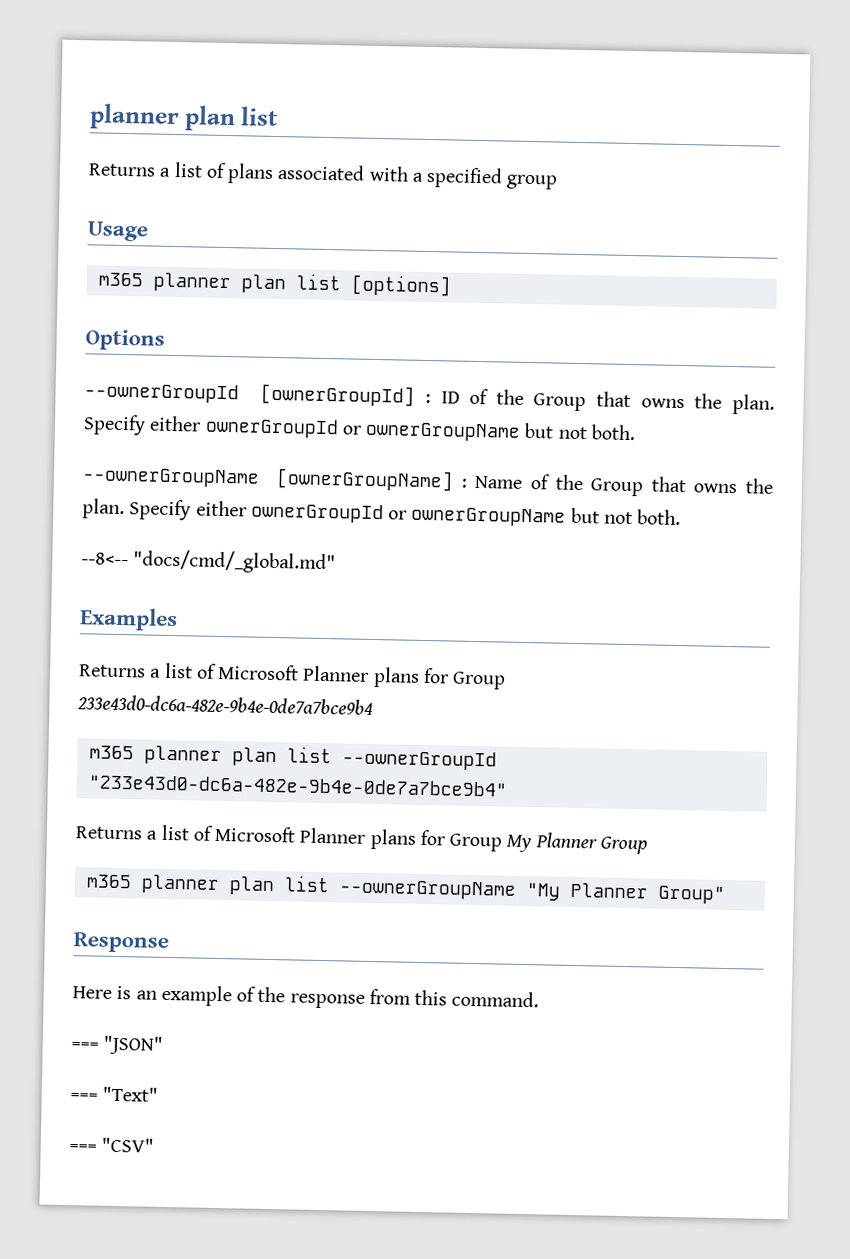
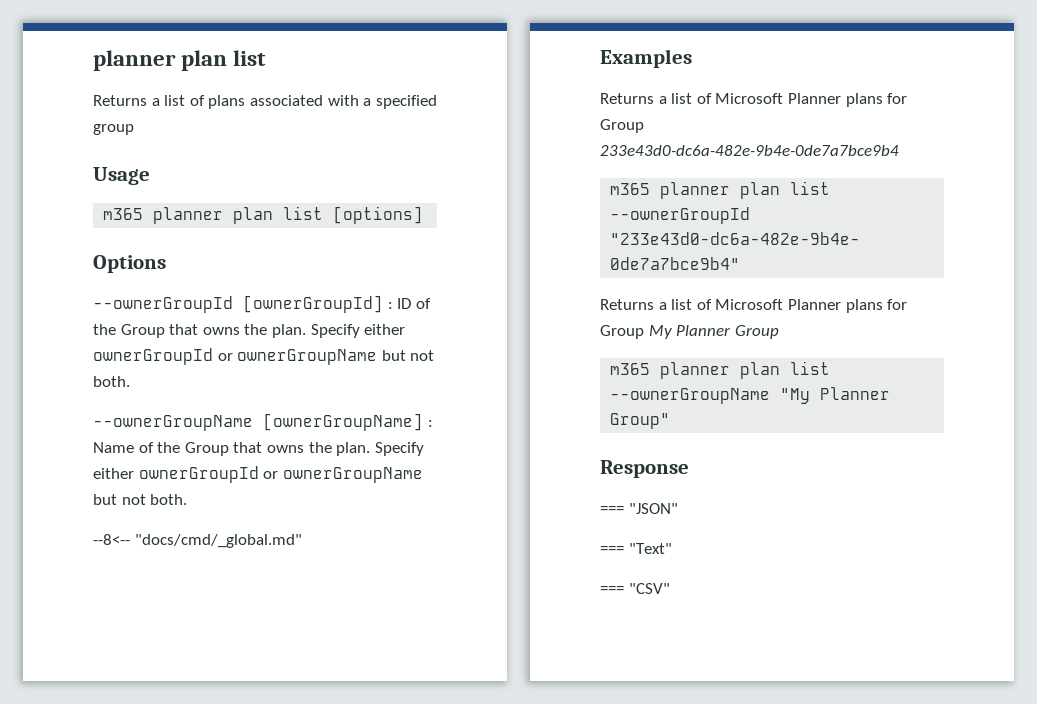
- Here is an example of the response from this command.

